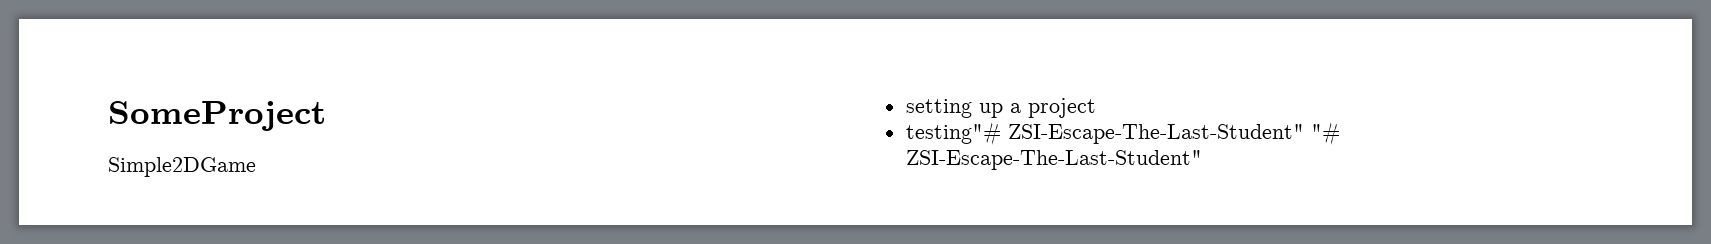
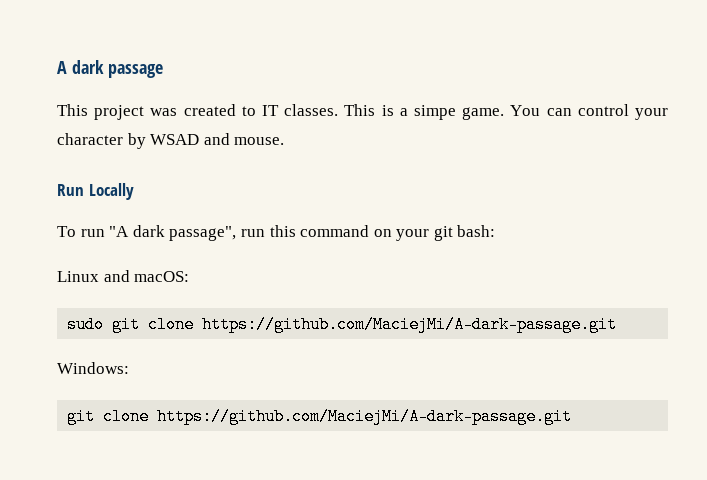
- SomeProject
- Simple2DGame
- setting up a project
- testing"# ZSI-Escape-The-Last-Student" "# ZSI-Escape-The-Last-Student"
+ A dark passage
+ This project was created to IT classes. This is a simpe game. You can control your character by WSAD and mouse.
+ Run Locally
+ To run "A dark passage", run this command on your git bash:
+ Linux and macOS:
+ sudo git clone https://github.com/MaciejMi/A-dark-passage.git
+ Windows:
+ git clone https://github.com/MaciejMi/A-dark-passage.git

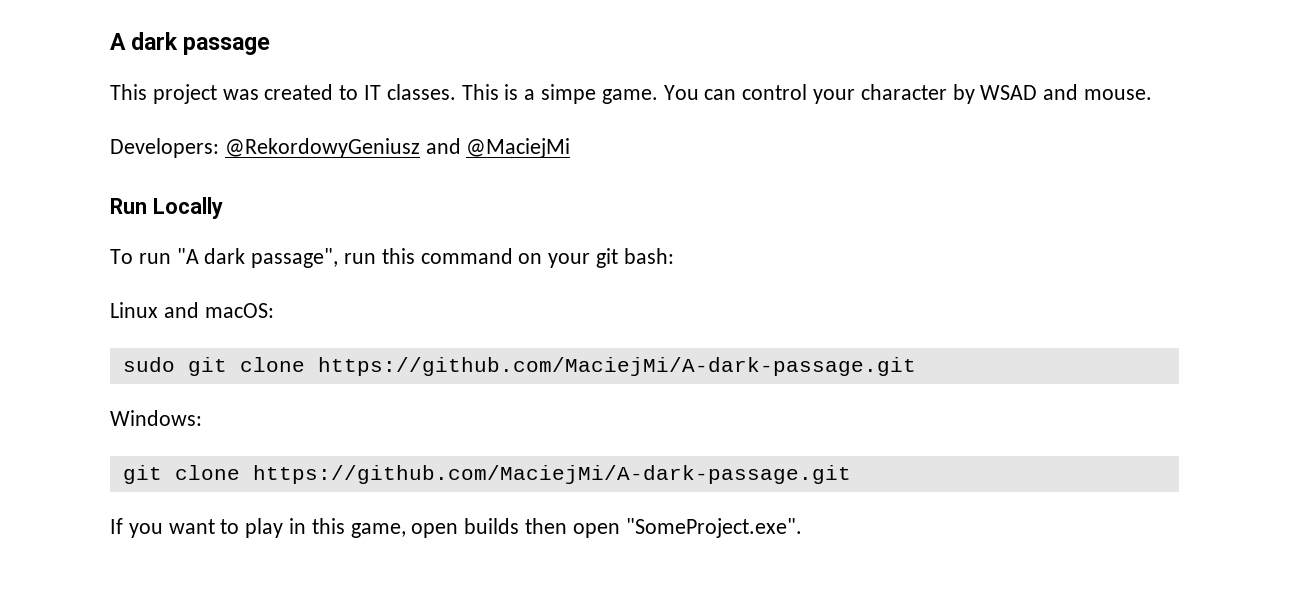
+ Developers: @RekordowyGeniusz and @MaciejMi
+ If you want to play in this game, open builds then open "SomeProject.exe".

